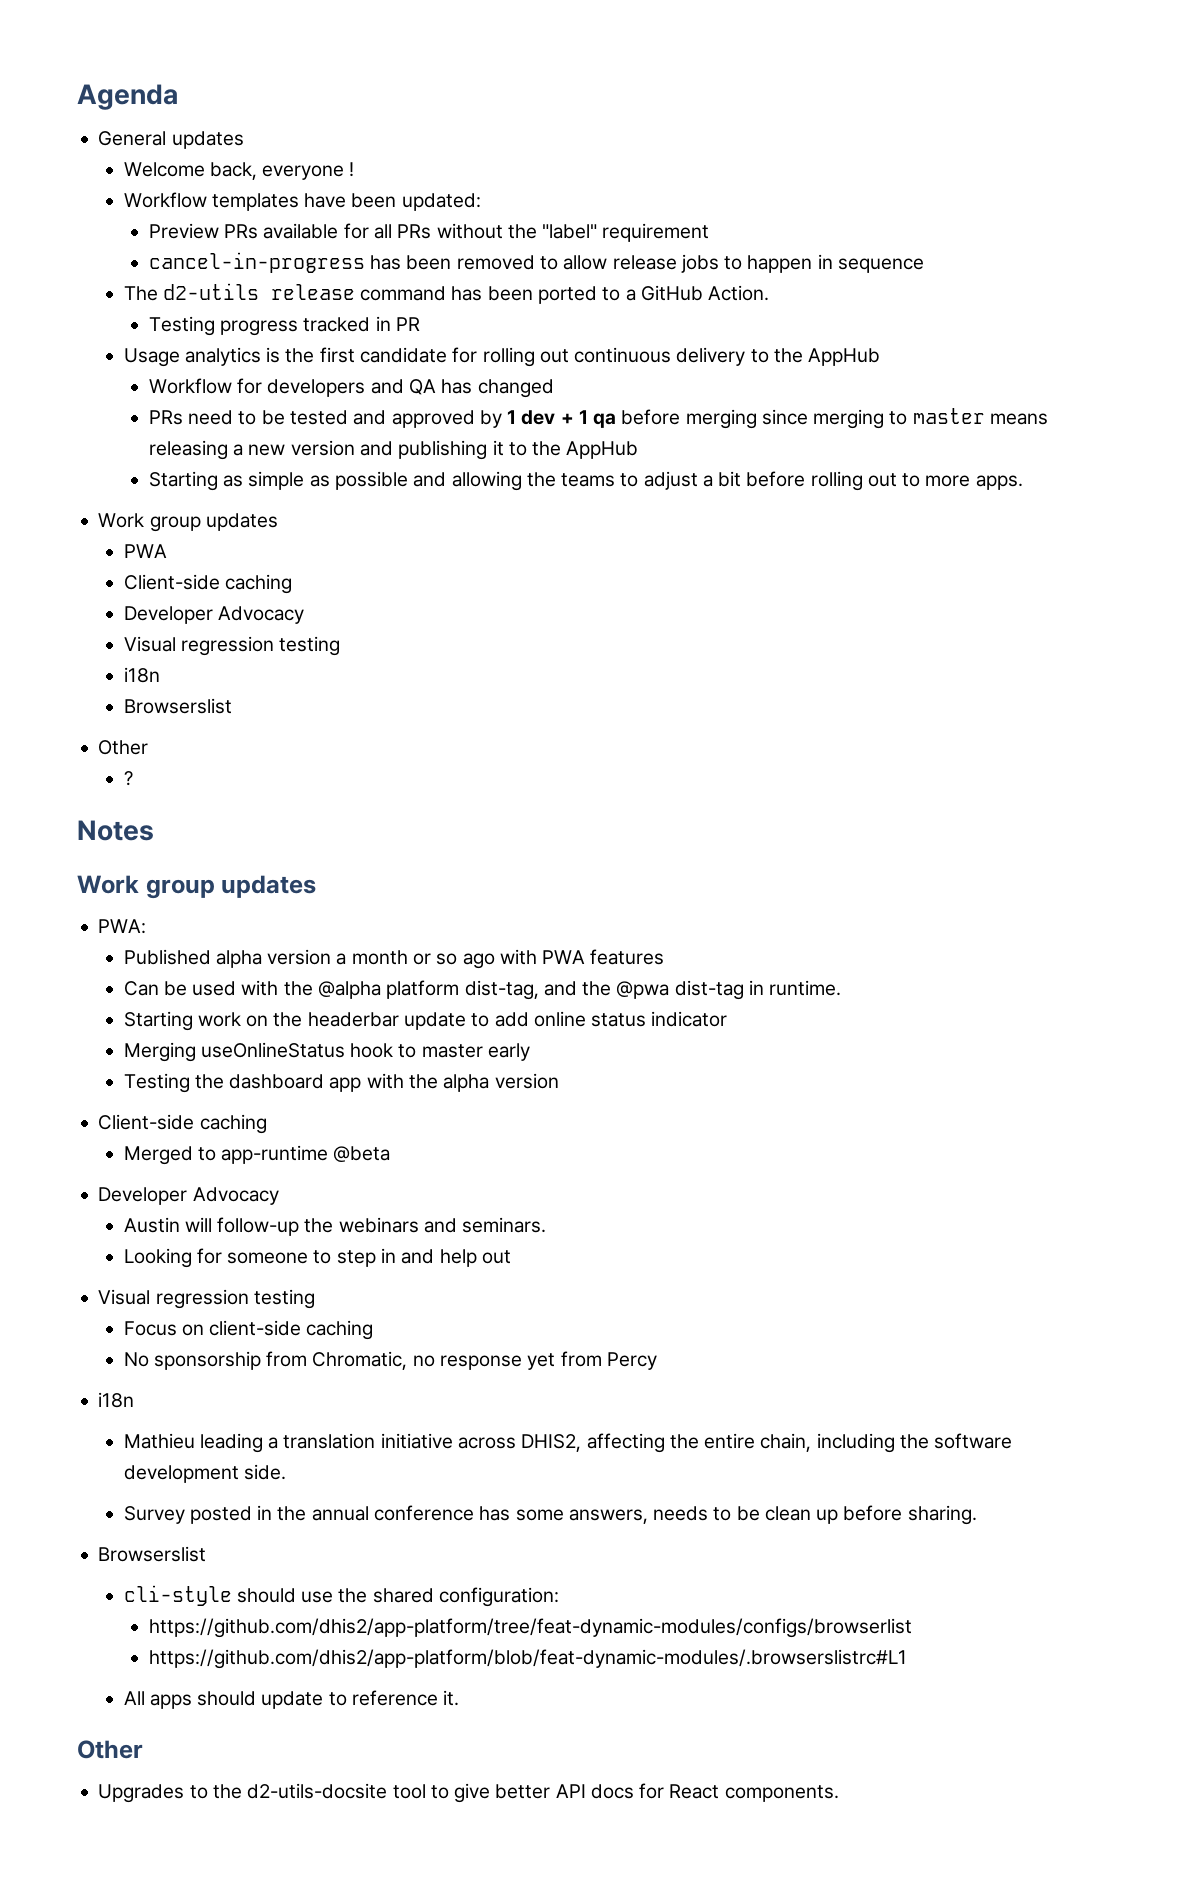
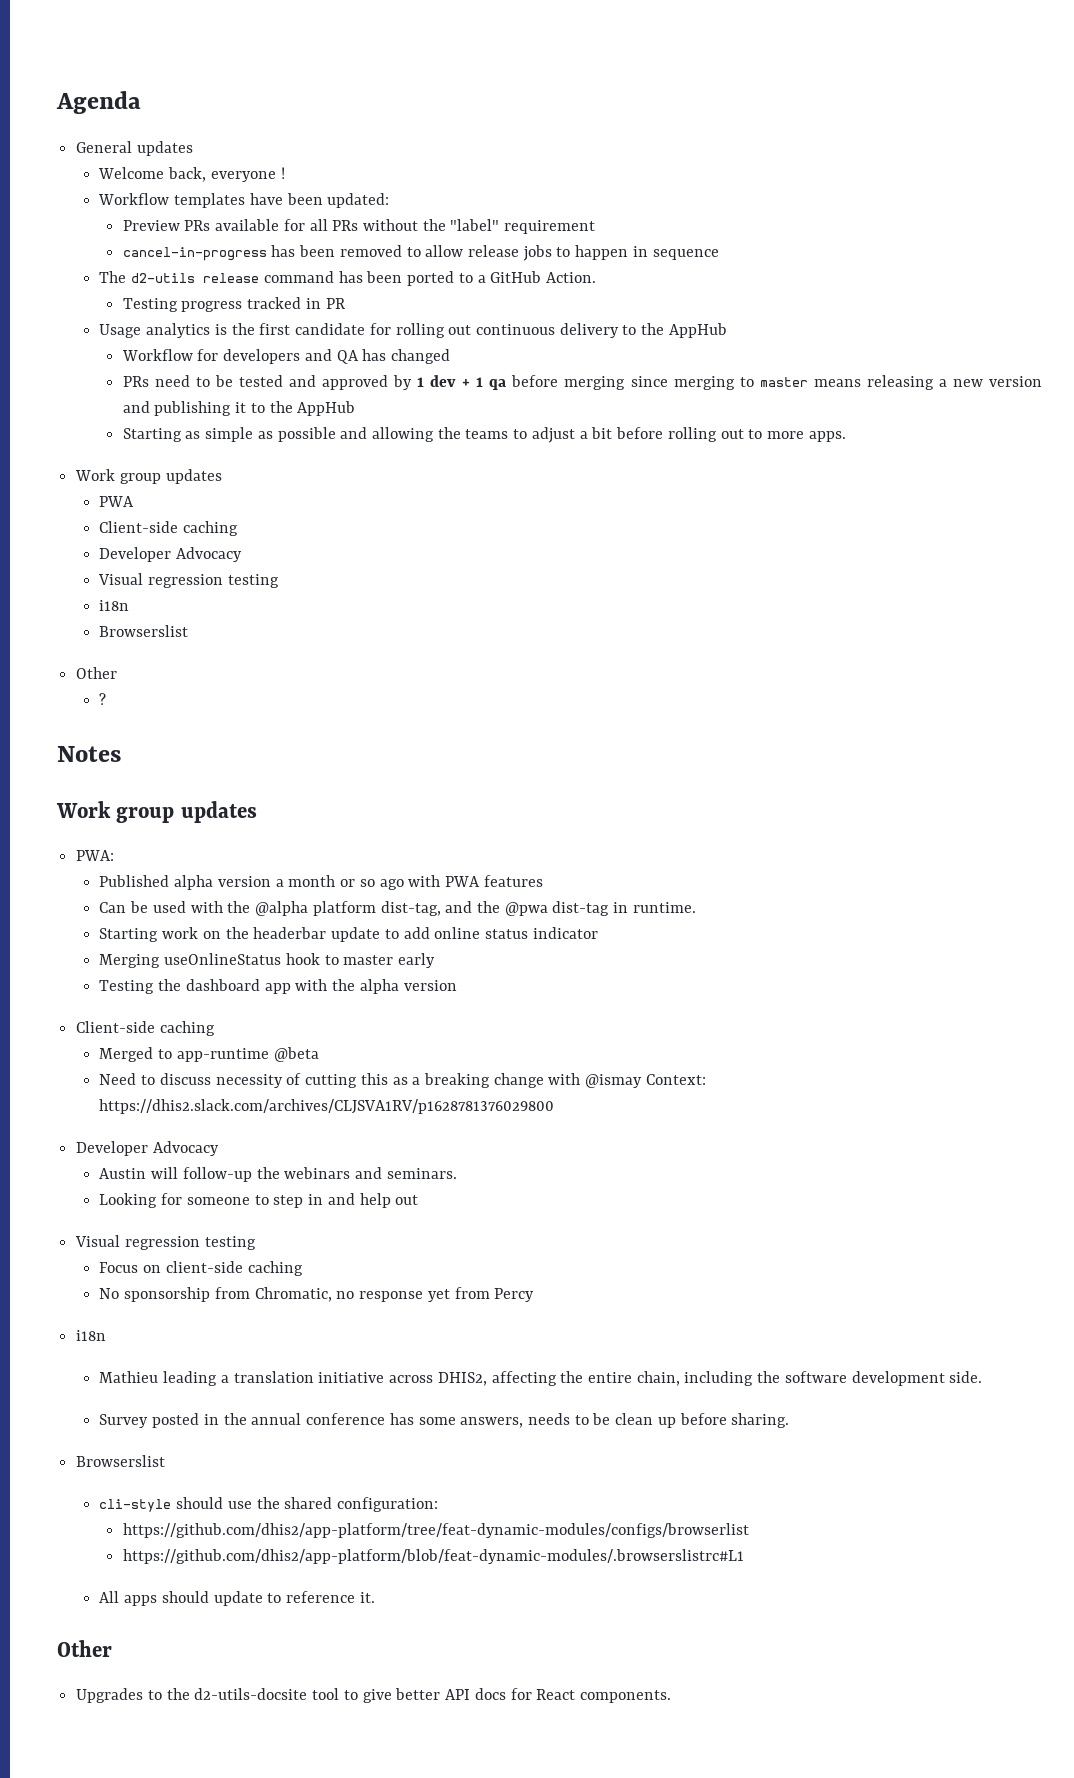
+ Need to discuss necessity of cutting this as a breaking change with @ismay Context: https://dhis2.slack.com/archives/CLJSVA1RV/p1628781376029800

